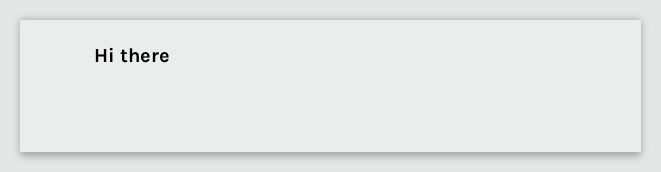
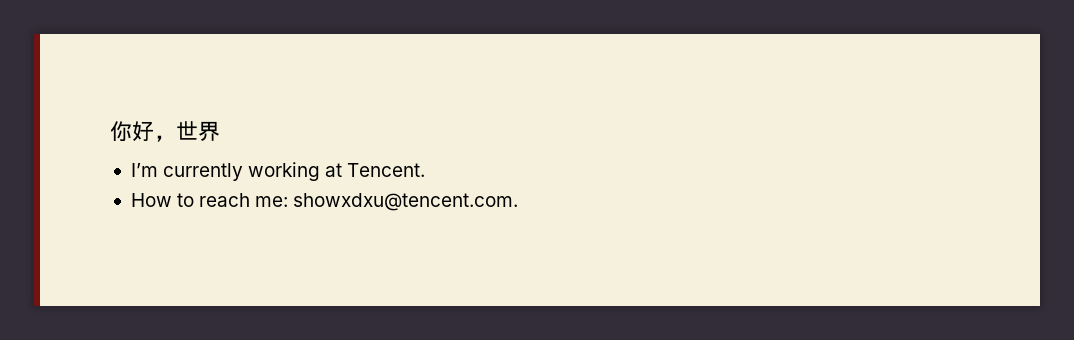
- Hi there
+ 你好，世界
+ I’m currently working at Tencent.
+ How to reach me: showxdxu@tencent.com.

